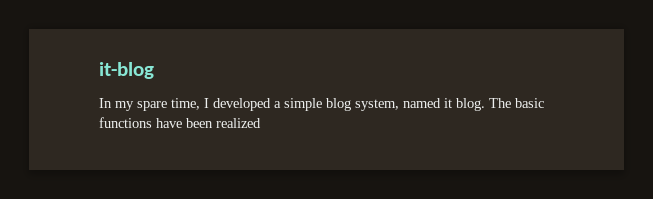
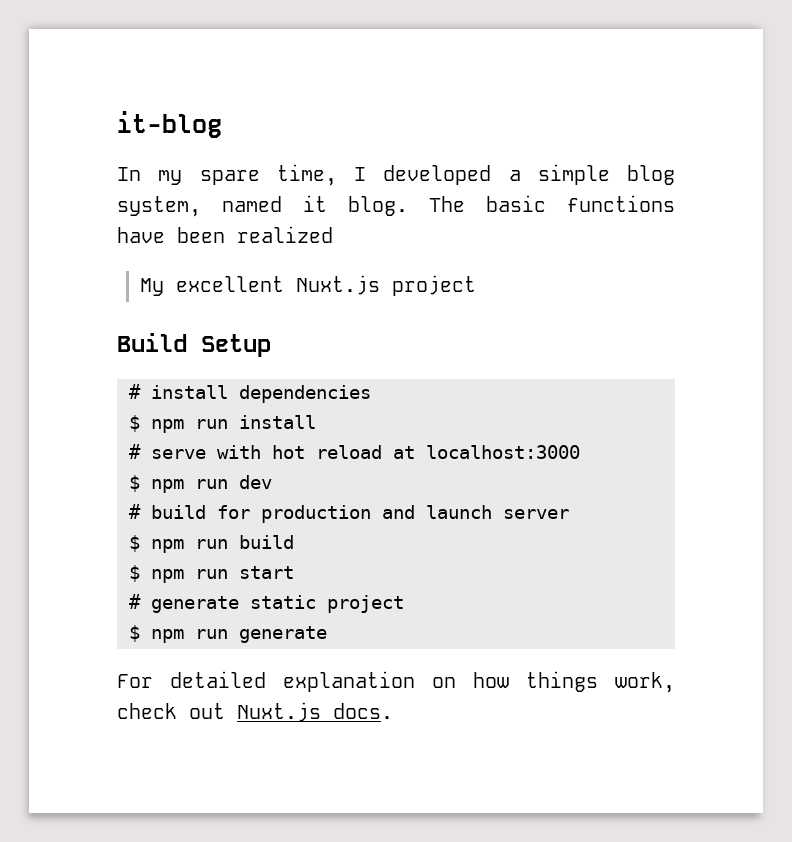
+ My excellent Nuxt.js project
+ Build Setup
+ # install dependencies
+ $ npm run install
+ # serve with hot reload at localhost:3000
+ $ npm run dev
+ # build for production and launch server
+ $ npm run build
+ $ npm run start
+ # generate static project
+ $ npm run generate
+ For detailed explanation on how things work, check out Nuxt.js docs.

